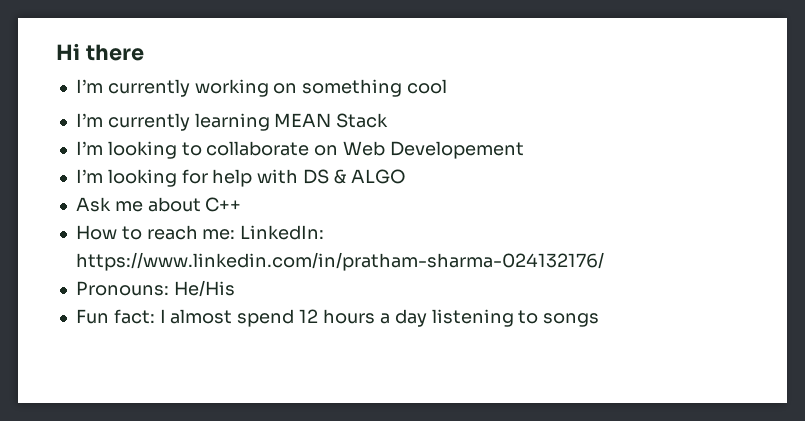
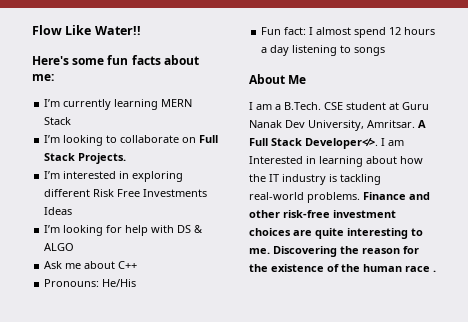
- Hi there
- I’m currently working on something cool
+ Flow Like Water!!
+ Here's some fun facts about me:
- I’m currently learning MEAN Stack
+ I’m currently learning MERN Stack
- I’m looking to collaborate on Web Developement
+ I’m looking to collaborate on Full Stack Projects.
+ I’m interested in exploring different Risk Free Investments Ideas
- How to reach me: LinkedIn: https://www.linkedin.com/in/pratham-sharma-024132176/
+ About Me
+ I am a B.Tech. CSE student at Guru Nanak Dev University, Amritsar. A Full Stack Developer<⁄>. I am Interested in learning about how the IT industry is tackling real-world problems. Finance and other risk-free investment choices are quite interesting to me. Discovering the reason for the existence of the human race .

